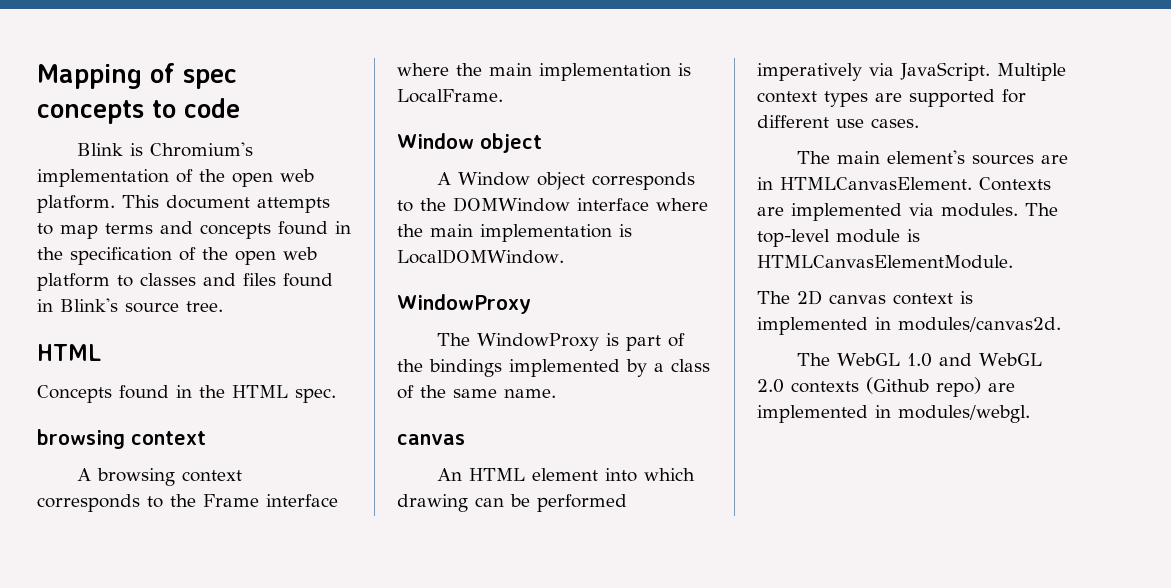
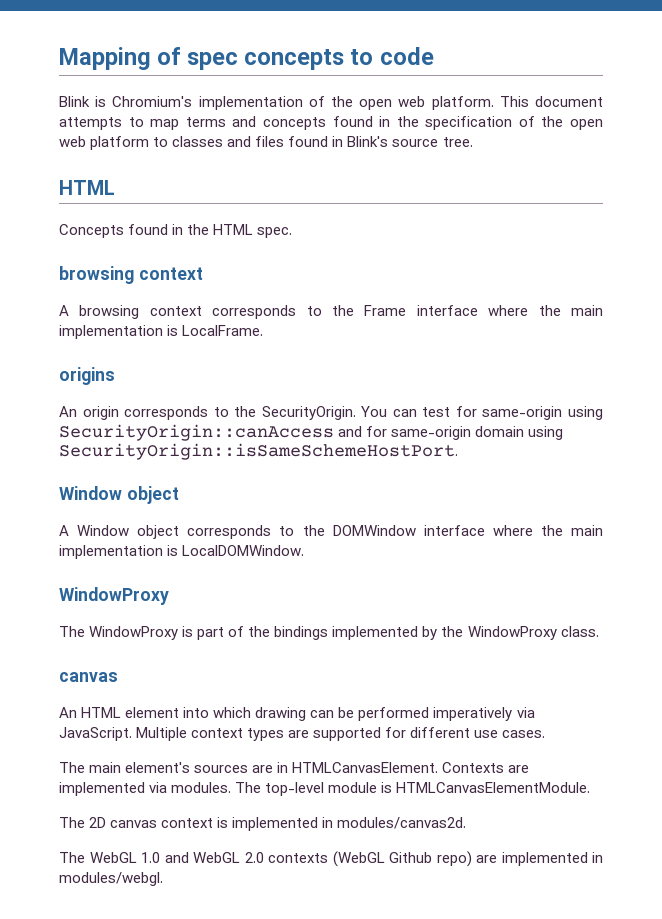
+ origins
+ An origin corresponds to the SecurityOrigin. You can test for same-origin using SecurityOrigin::canAccess and for same-origin domain using SecurityOrigin::isSameSchemeHostPort.
- The WindowProxy is part of the bindings implemented by a class of the same name.
+ The WindowProxy is part of the bindings implemented by the WindowProxy class.
- The WebGL 1.0 and WebGL 2.0 contexts (Github repo) are implemented in modules/webgl.
+ The WebGL 1.0 and WebGL 2.0 contexts (WebGL Github repo) are implemented in modules/webgl.

